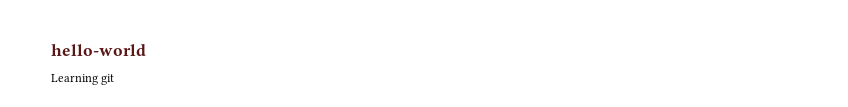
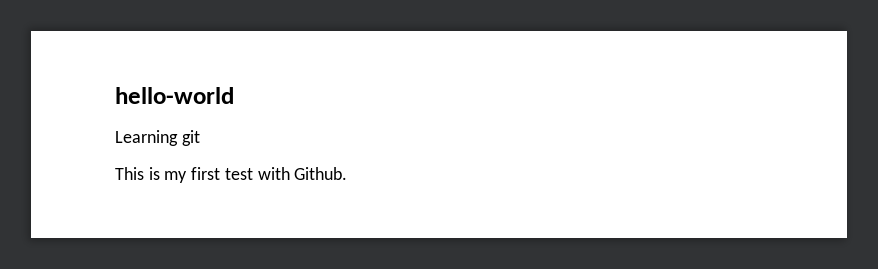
+ This is my first test with Github.

